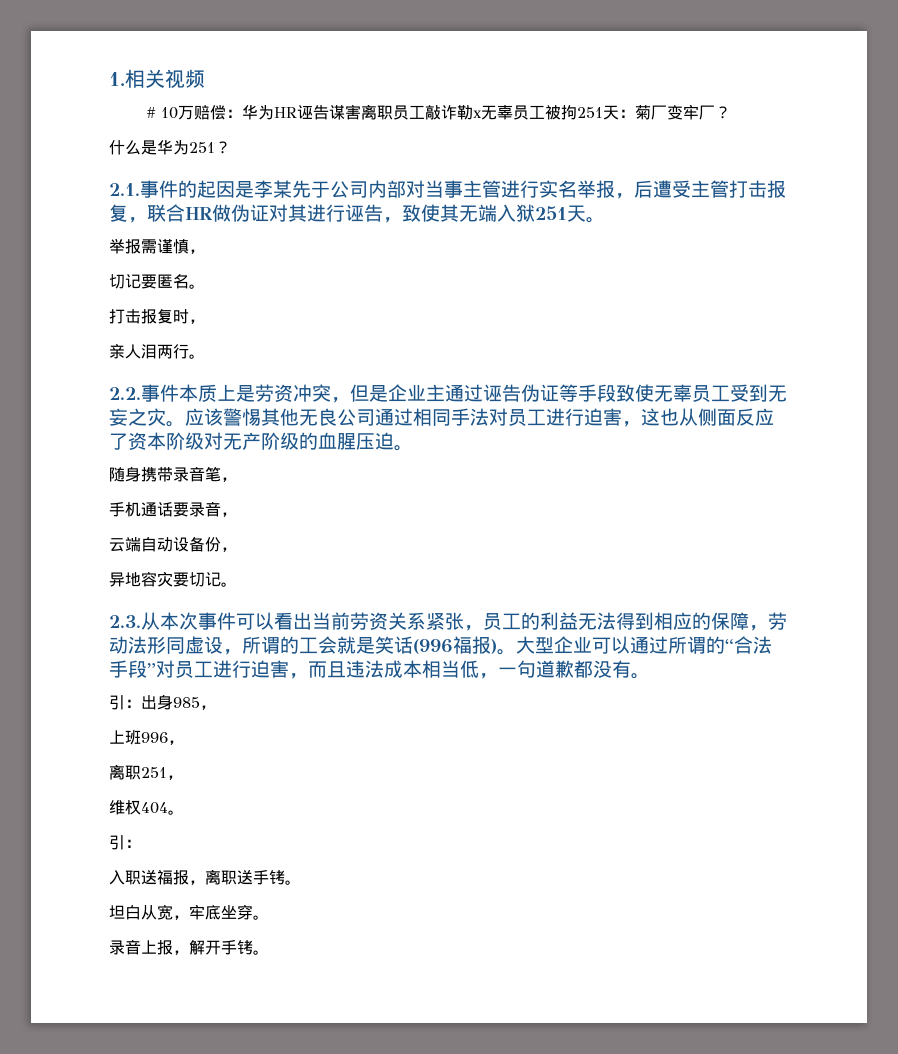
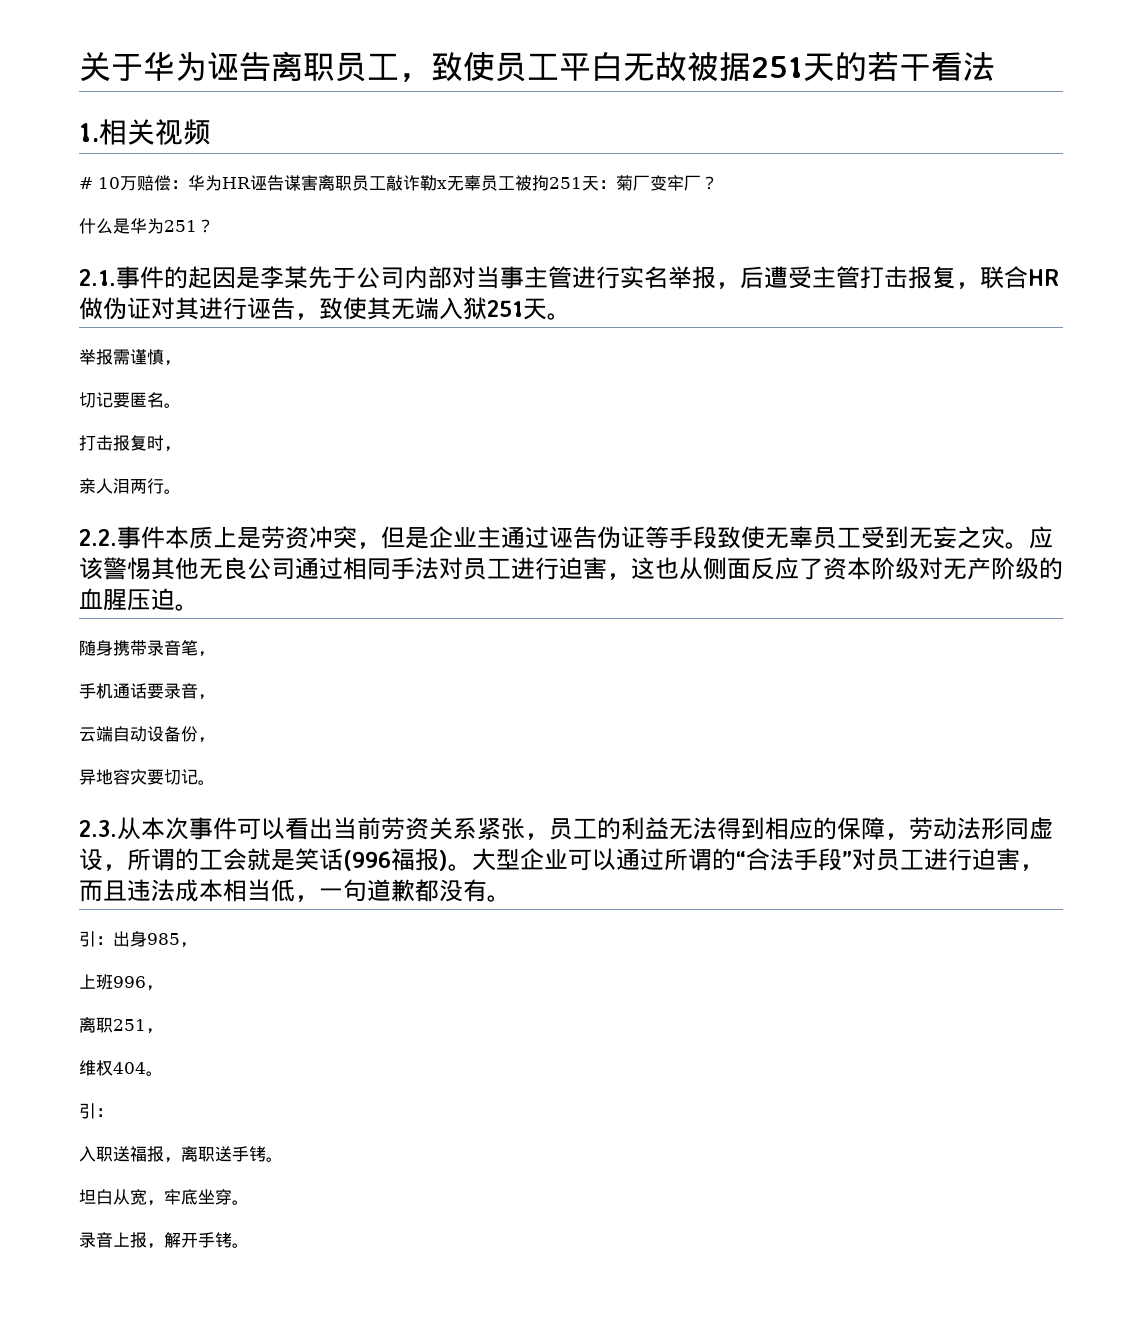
+ 关于华为诬告离职员工，致使员工平白无故被据251天的若干看法

